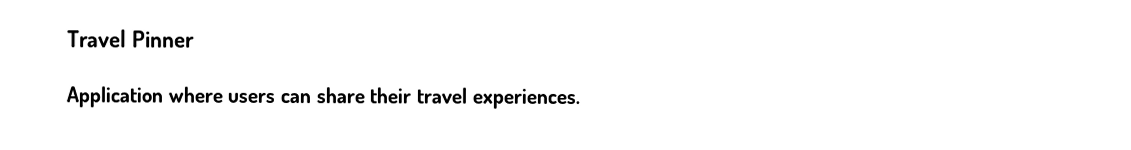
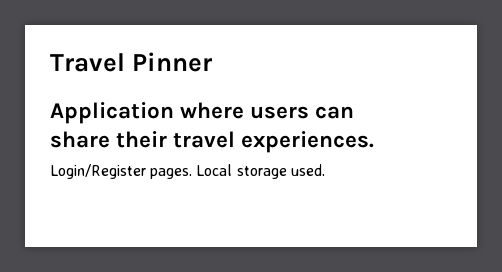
+ Login/Register pages. Local storage used.

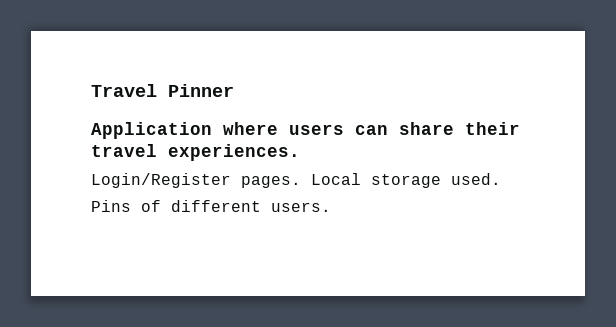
+ Pins of different users.

